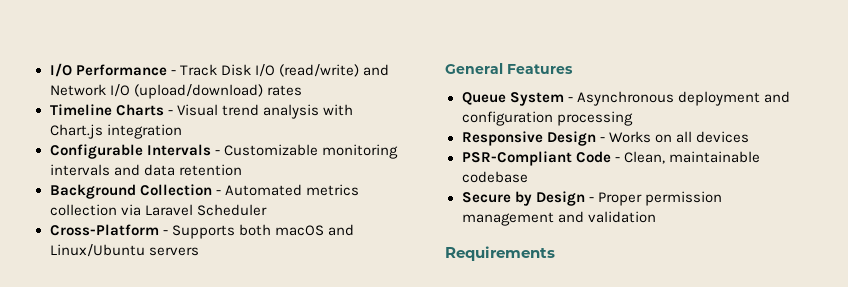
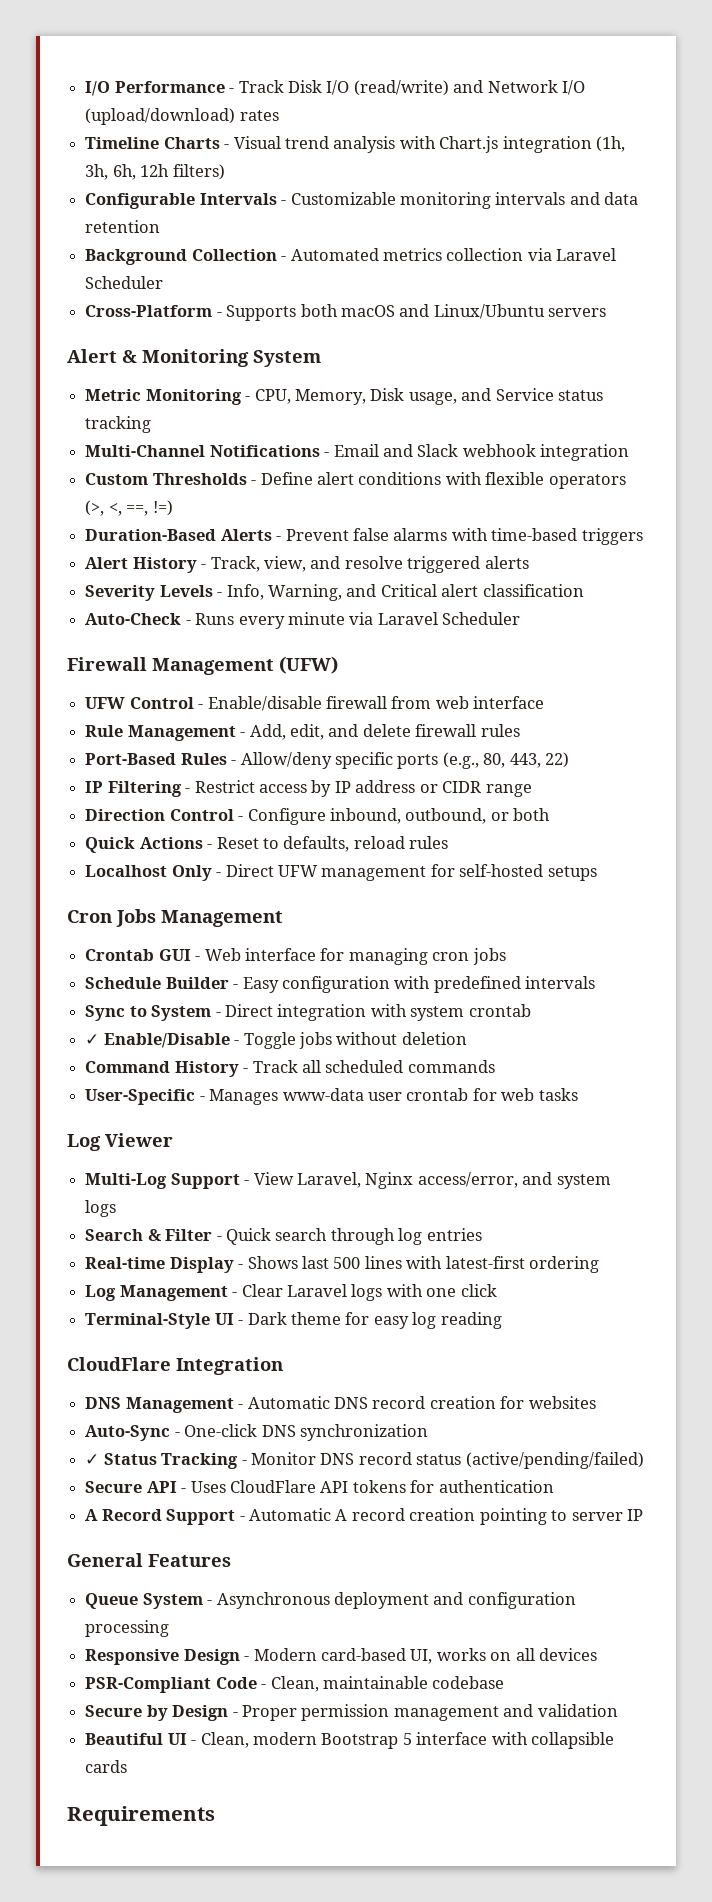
- Timeline Charts - Visual trend analysis with Chart.js integration
+ Timeline Charts - Visual trend analysis with Chart.js integration (1h, 3h, 6h, 12h filters)
+ Alert & Monitoring System
+ Metric Monitoring - CPU, Memory, Disk usage, and Service status tracking
+ Multi-Channel Notifications - Email and Slack webhook integration
+ Custom Thresholds - Define alert conditions with flexible operators (>, <, ==, !=)
+ Duration-Based Alerts - Prevent false alarms with time-based triggers
+ Alert History - Track, view, and resolve triggered alerts
+ Severity Levels - Info, Warning, and Critical alert classification
+ Auto-Check - Runs every minute via Laravel Scheduler
+ Firewall Management (UFW)
+ UFW Control - Enable/disable firewall from web interface
+ Rule Management - Add, edit, and delete firewall rules
+ Port-Based Rules - Allow/deny specific ports (e.g., 80, 443, 22)
+ IP Filtering - Restrict access by IP address or CIDR range
+ Direction Control - Configure inbound, outbound, or both
+ Quick Actions - Reset to defaults, reload rules
+ Localhost Only - Direct UFW management for self-hosted setups
+ Cron Jobs Management
+ Crontab GUI - Web interface for managing cron jobs
+ Schedule Builder - Easy configuration with predefined intervals
+ Sync to System - Direct integration with system crontab
+ ✓ Enable/Disable - Toggle jobs without deletion
+ Command History - Track all scheduled commands
+ User-Specific - Manages www-data user crontab for web tasks
+ Log Viewer
+ Multi-Log Support - View Laravel, Nginx access/error, and system logs
+ Search & Filter - Quick search through log entries
+ Real-time Display - Shows last 500 lines with latest-first ordering
+ Log Management - Clear Laravel logs with one click
+ Terminal-Style UI - Dark theme for easy log reading
+ CloudFlare Integration
+ DNS Management - Automatic DNS record creation for websites
+ Auto-Sync - One-click DNS synchronization
+ ✓ Status Tracking - Monitor DNS record status (active/pending/failed)
+ Secure API - Uses CloudFlare API tokens for authentication
+ A Record Support - Automatic A record creation pointing to server IP
- Responsive Design - Works on all devices
+ Responsive Design - Modern card-based UI, works on all devices
+ Beautiful UI - Clean, modern Bootstrap 5 interface with collapsible cards

